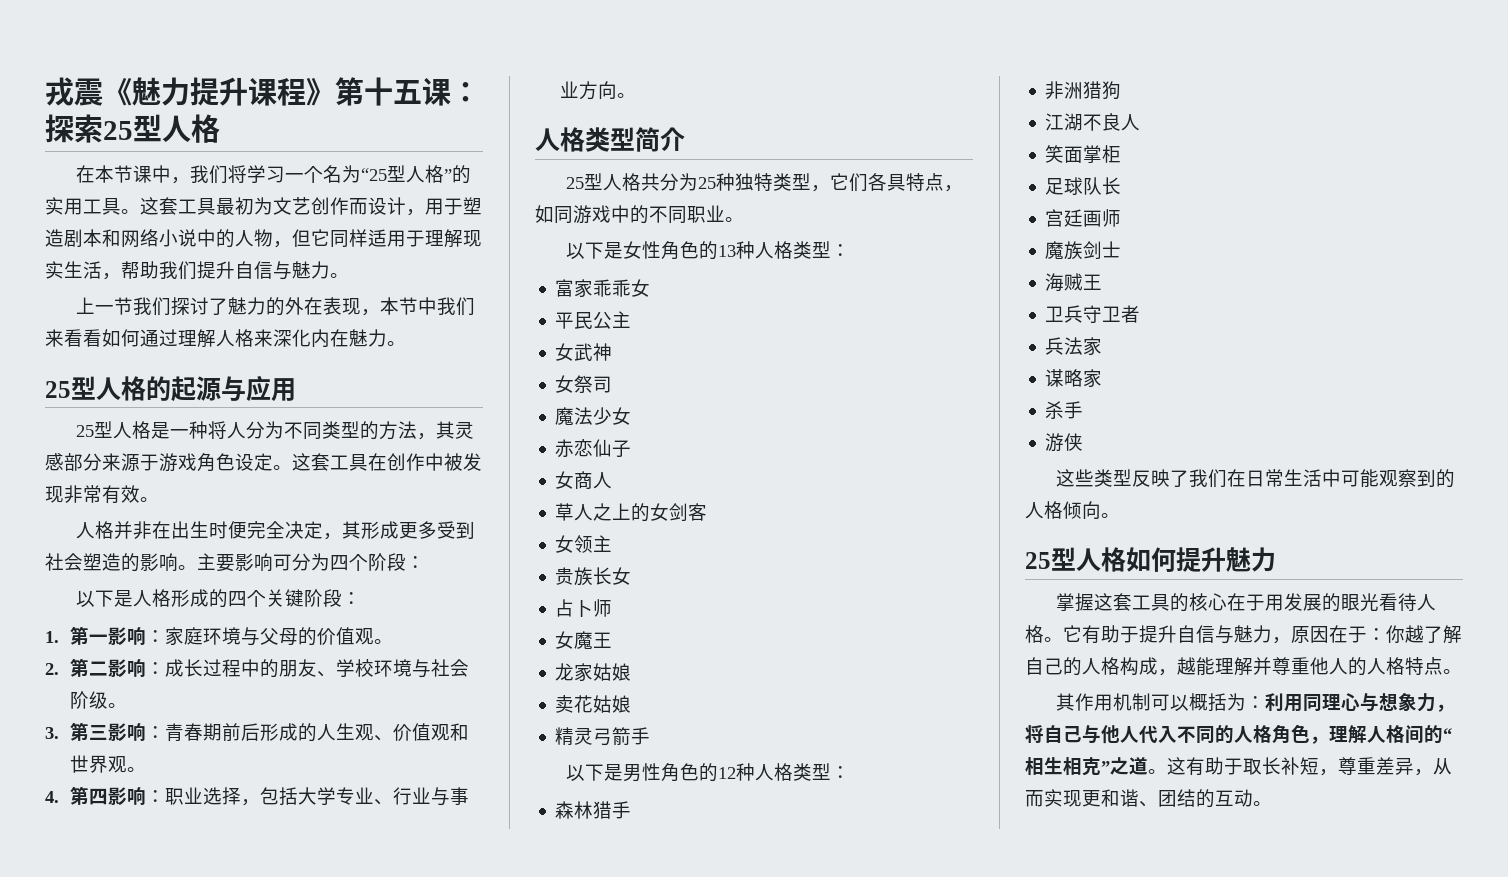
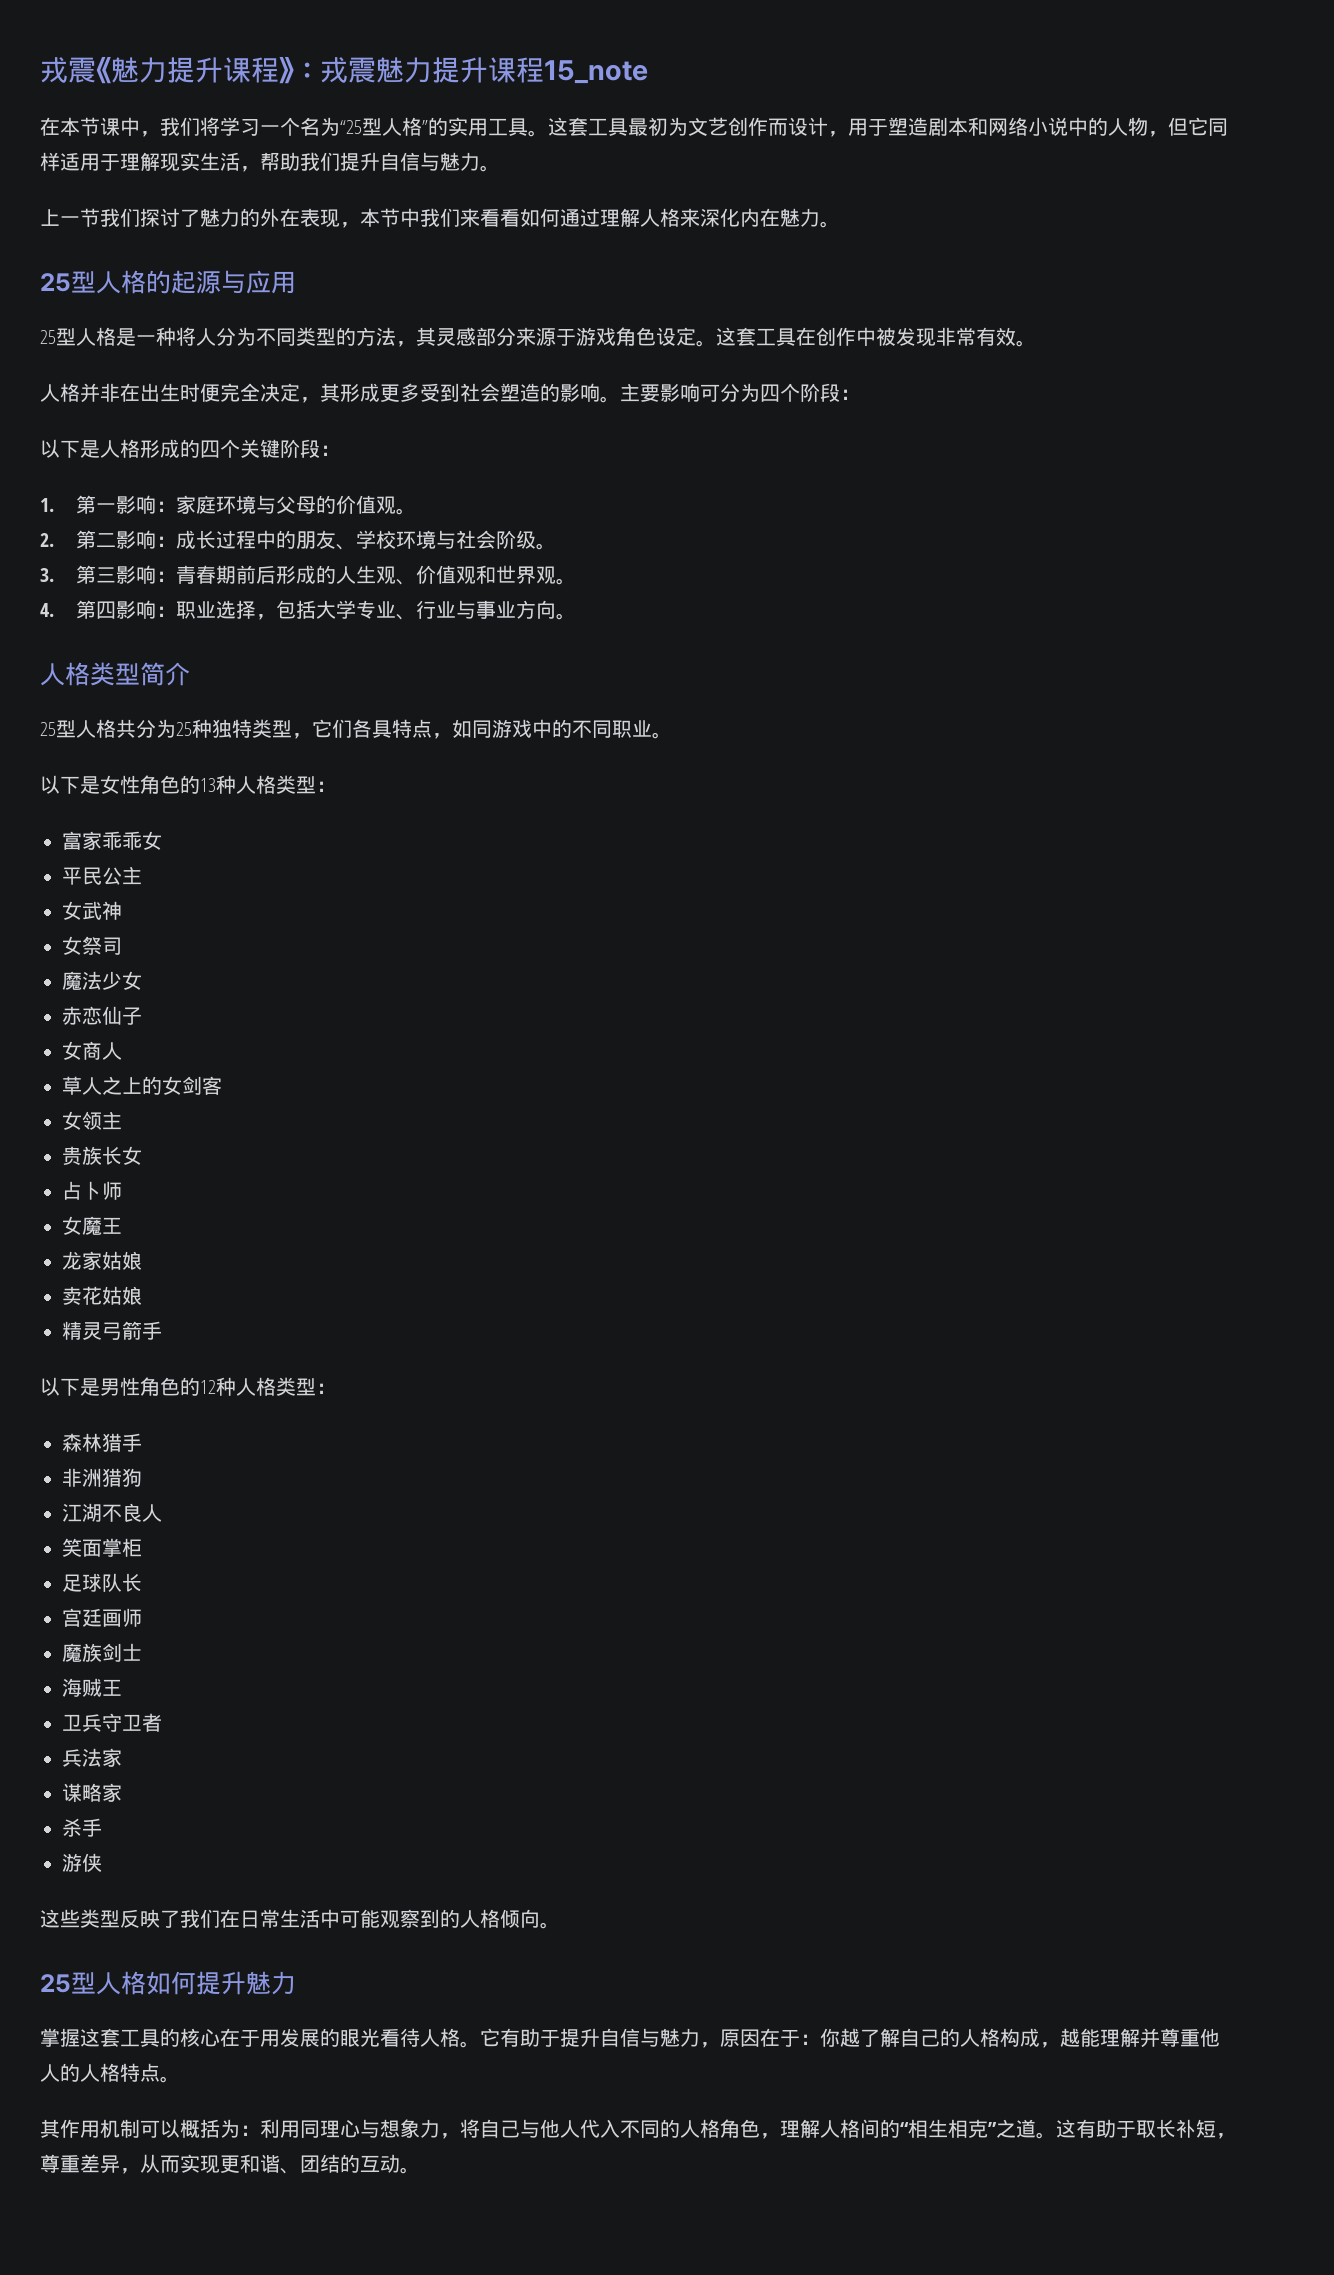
- 戎震《魅力提升课程》第十五课：探索25型人格
+ 戎震《魅力提升课程》：戎震魅力提升课程15_note

